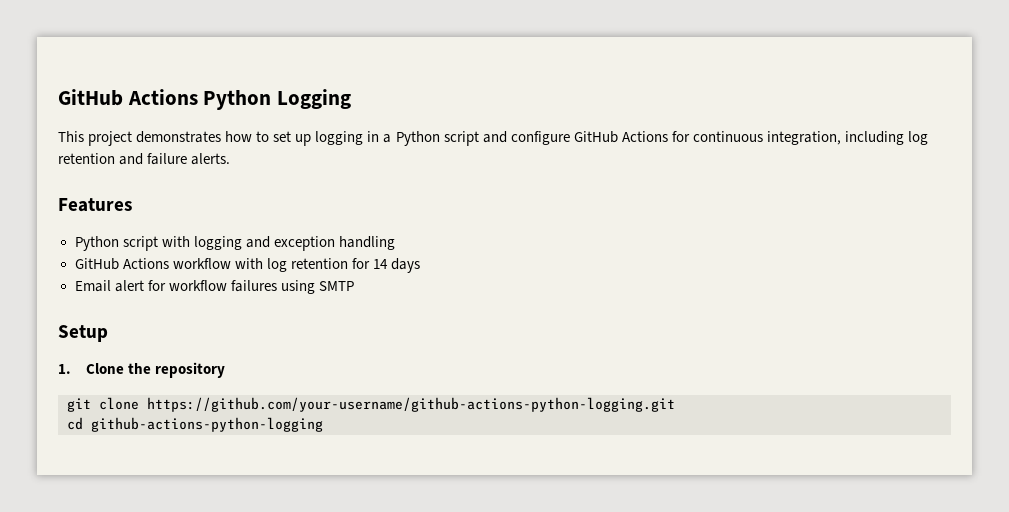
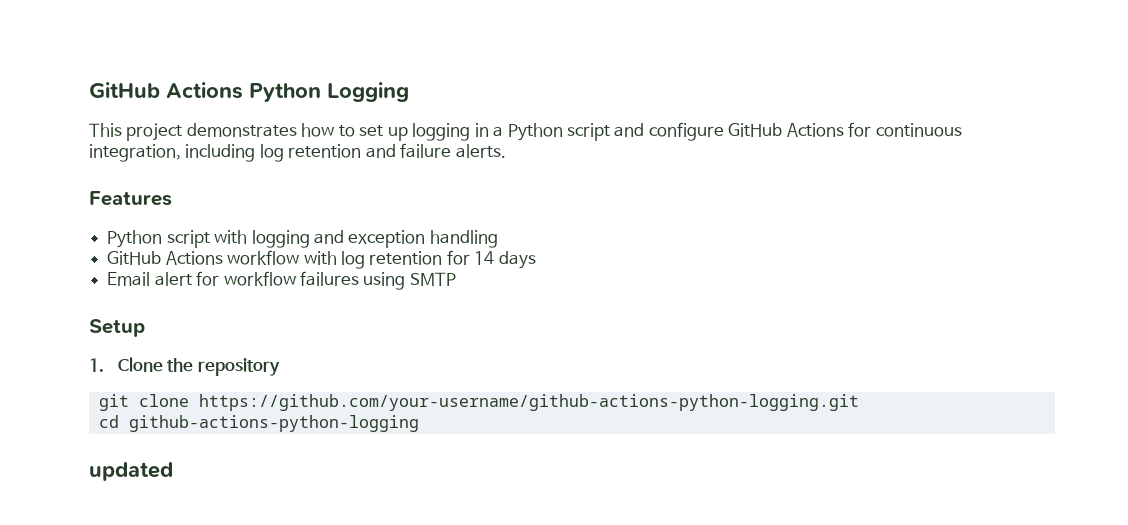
+ updated

